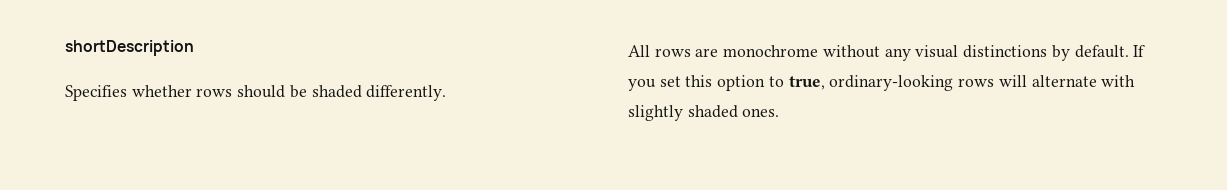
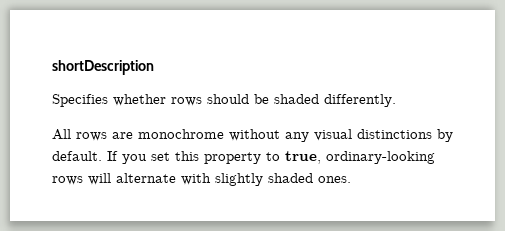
- If you set this option to true, ordinary-looking rows will alternate with slightly shaded ones.
+ If you set this property to true, ordinary-looking rows will alternate with slightly shaded ones.

